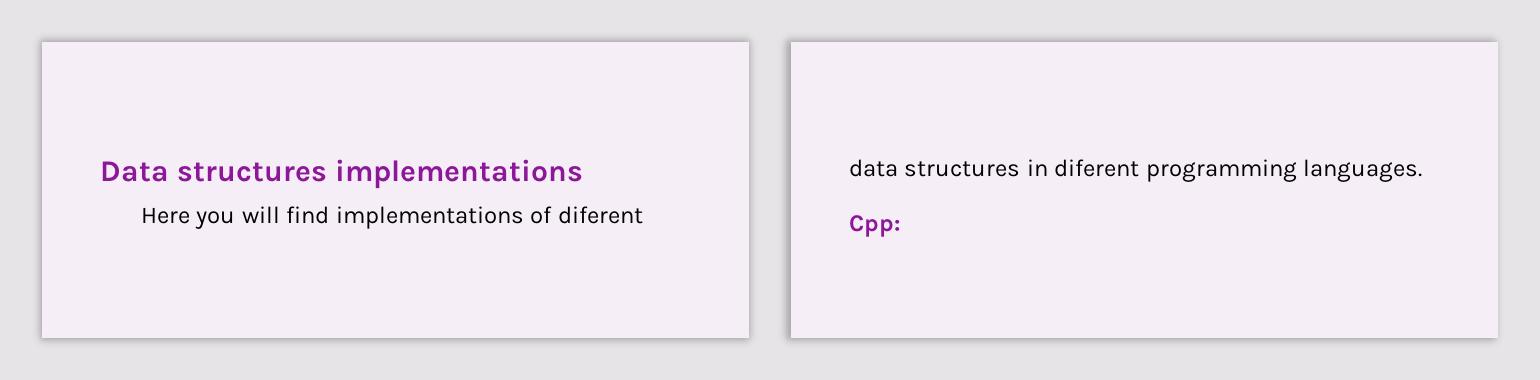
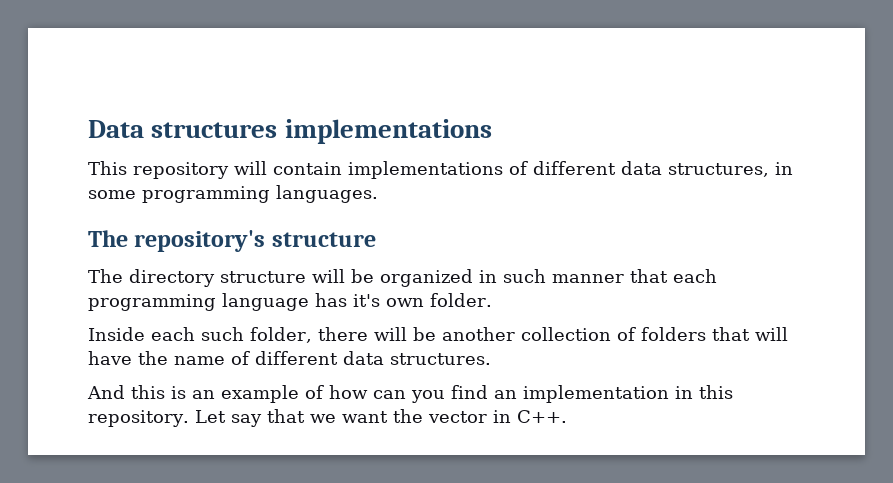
- Here you will find implementations of diferent data structures in diferent programming languages.
- Cpp:
+ This repository will contain implementations of different data structures, in some programming languages.
+ The repository's structure
+ The directory structure will be organized in such manner that each programming language has it's own folder.
+ Inside each such folder, there will be another collection of folders that will have the name of different data structures.
+ And this is an example of how can you find an implementation in this repository. Let say that we want the vector in C++.

